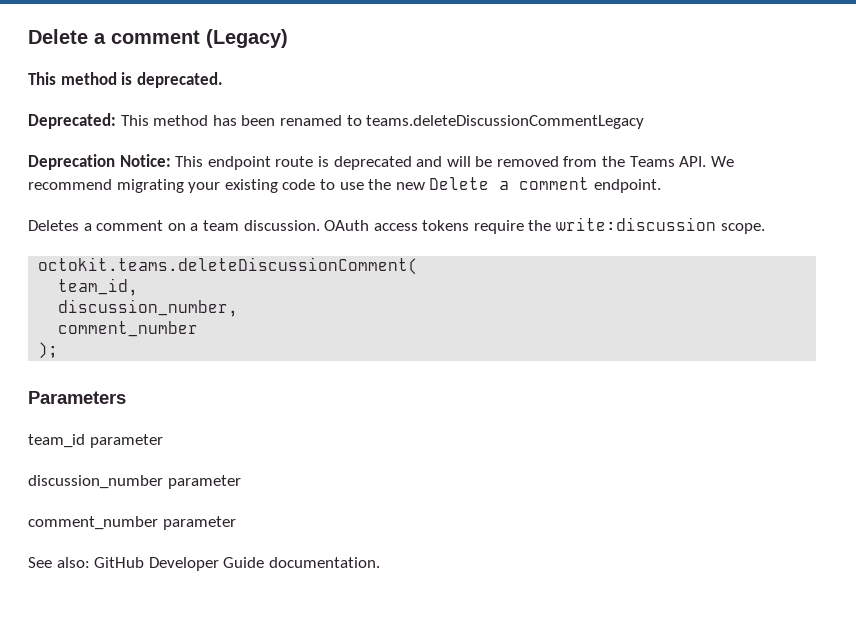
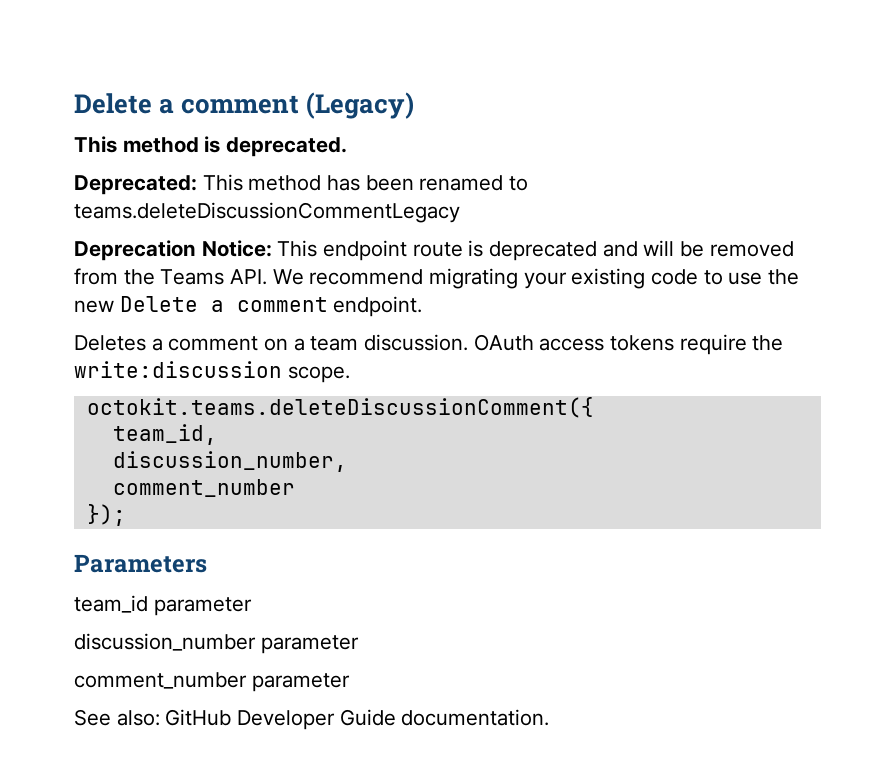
- octokit.teams.deleteDiscussionComment(
+ octokit.teams.deleteDiscussionComment({
- );
+ });

